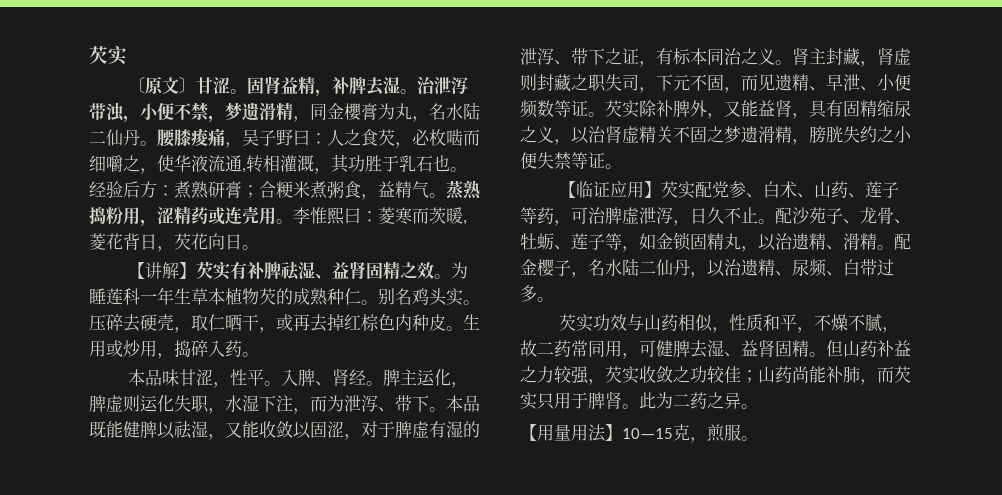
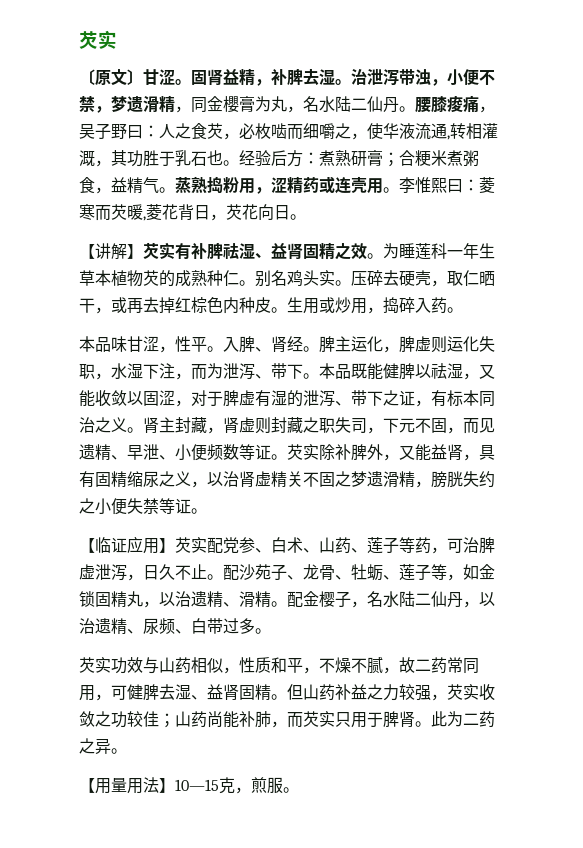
- 李惟熙曰：菱寒而茨暖,菱花背日，芡花向日。
+ 李惟熙曰：菱寒而芡暖,菱花背日，芡花向日。

